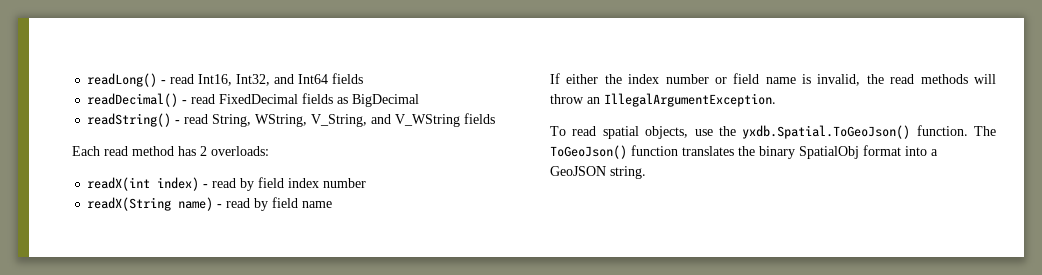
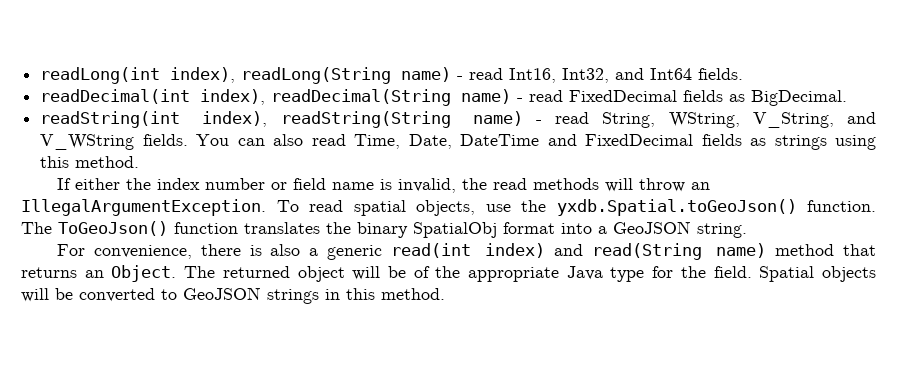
- readLong() - read Int16, Int32, and Int64 fields
- readDecimal() - read FixedDecimal fields as BigDecimal
- readString() - read String, WString, V_String, and V_WString fields
- Each read method has 2 overloads:
- readX(int index) - read by field index number
- readX(String name) - read by field name
+ readLong(int index), readLong(String name) - read Int16, Int32, and Int64 fields.
+ readDecimal(int index), readDecimal(String name) - read FixedDecimal fields as BigDecimal.
+ readString(int index), readString(String name) - read String, WString, V_String, and V_WString fields. You can also read Time, Date, DateTime and FixedDecimal fields as strings using this method.
- If either the index number or field name is invalid, the read methods will throw an IllegalArgumentException.
- To read spatial objects, use the yxdb.Spatial.ToGeoJson() function.
+ If either the index number or field name is invalid, the read methods will throw an IllegalArgumentException. To read spatial objects, use the yxdb.Spatial.toGeoJson() function.
+ For convenience, there is also a generic read(int index) and read(String name) method that returns an Object. The returned object will be of the appropriate Java type for the field. Spatial objects will be converted to GeoJSON strings in this method.

